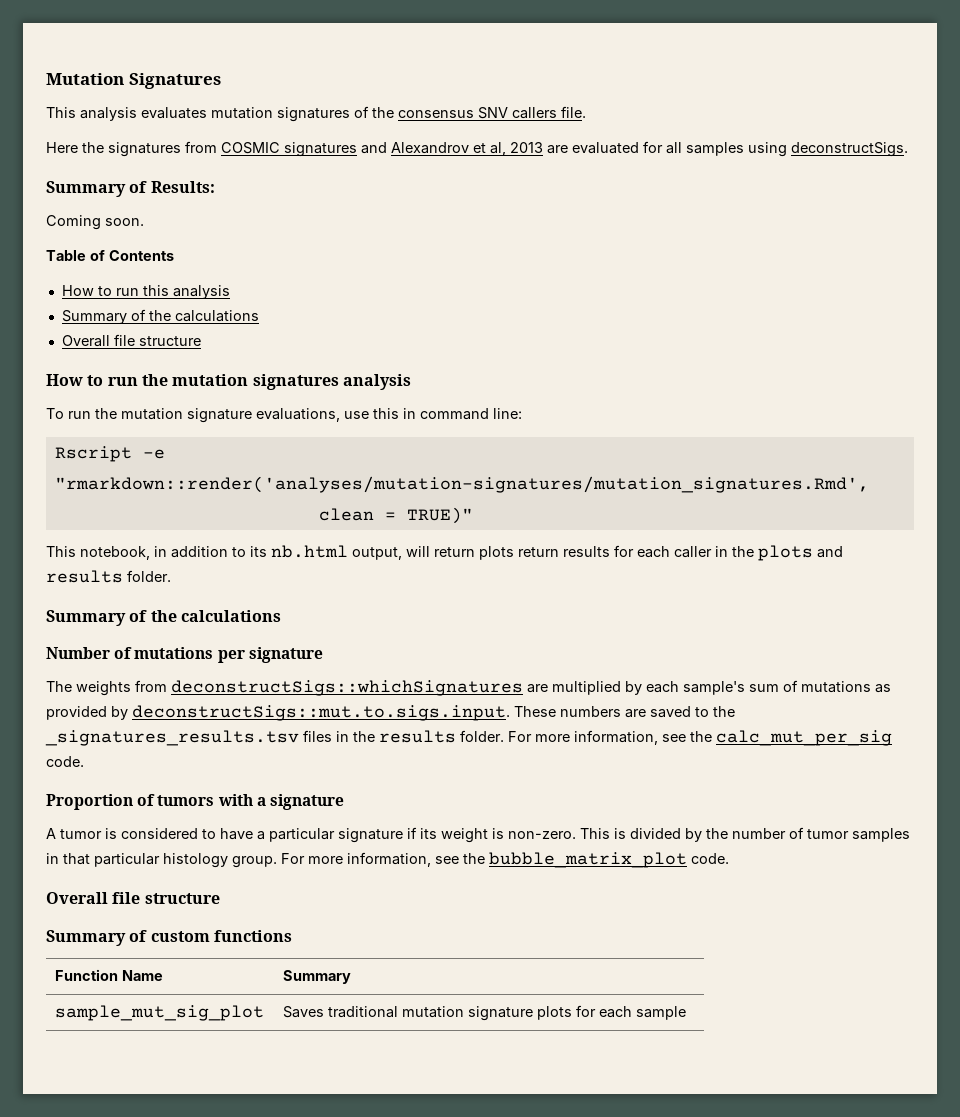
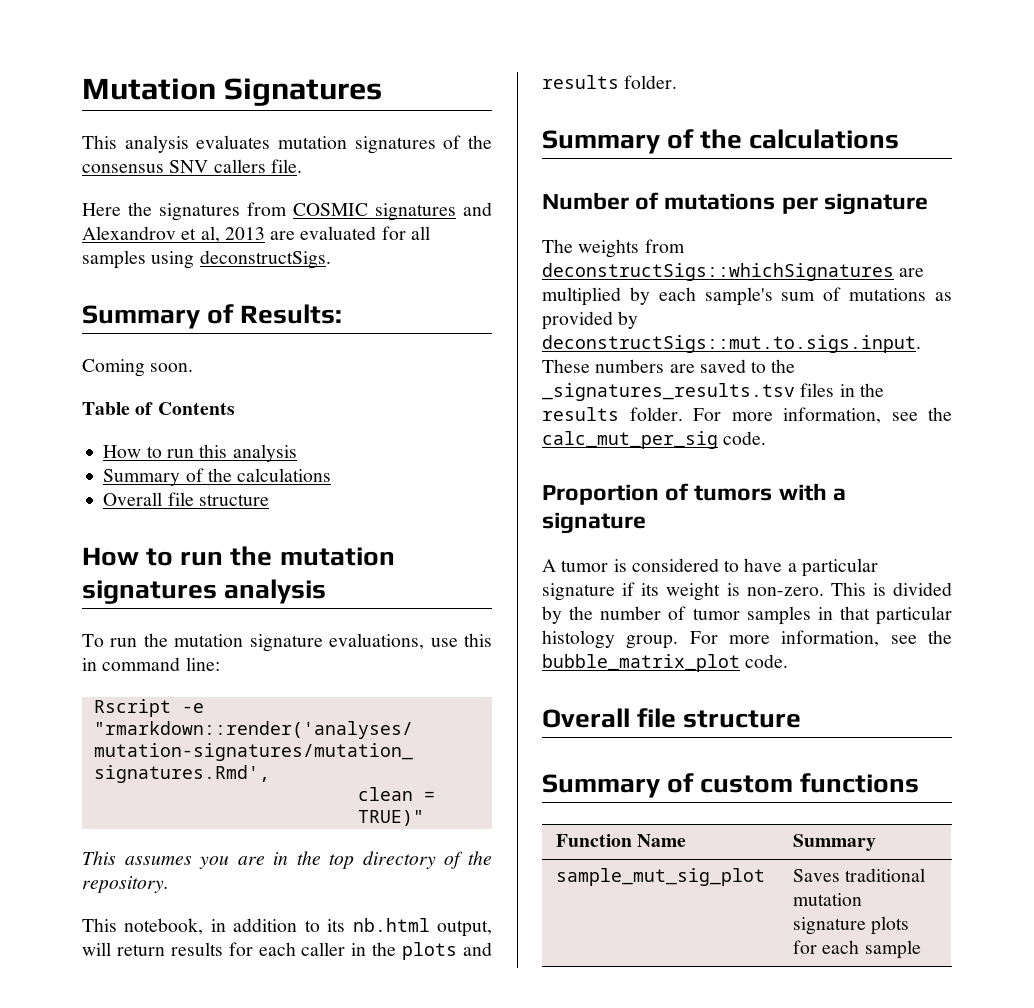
+ This assumes you are in the top directory of the repository.
- This notebook, in addition to its nb.html output, will return plots return results for each caller in the plots and results folder.
+ This notebook, in addition to its nb.html output, will return results for each caller in the plots and results folder.

